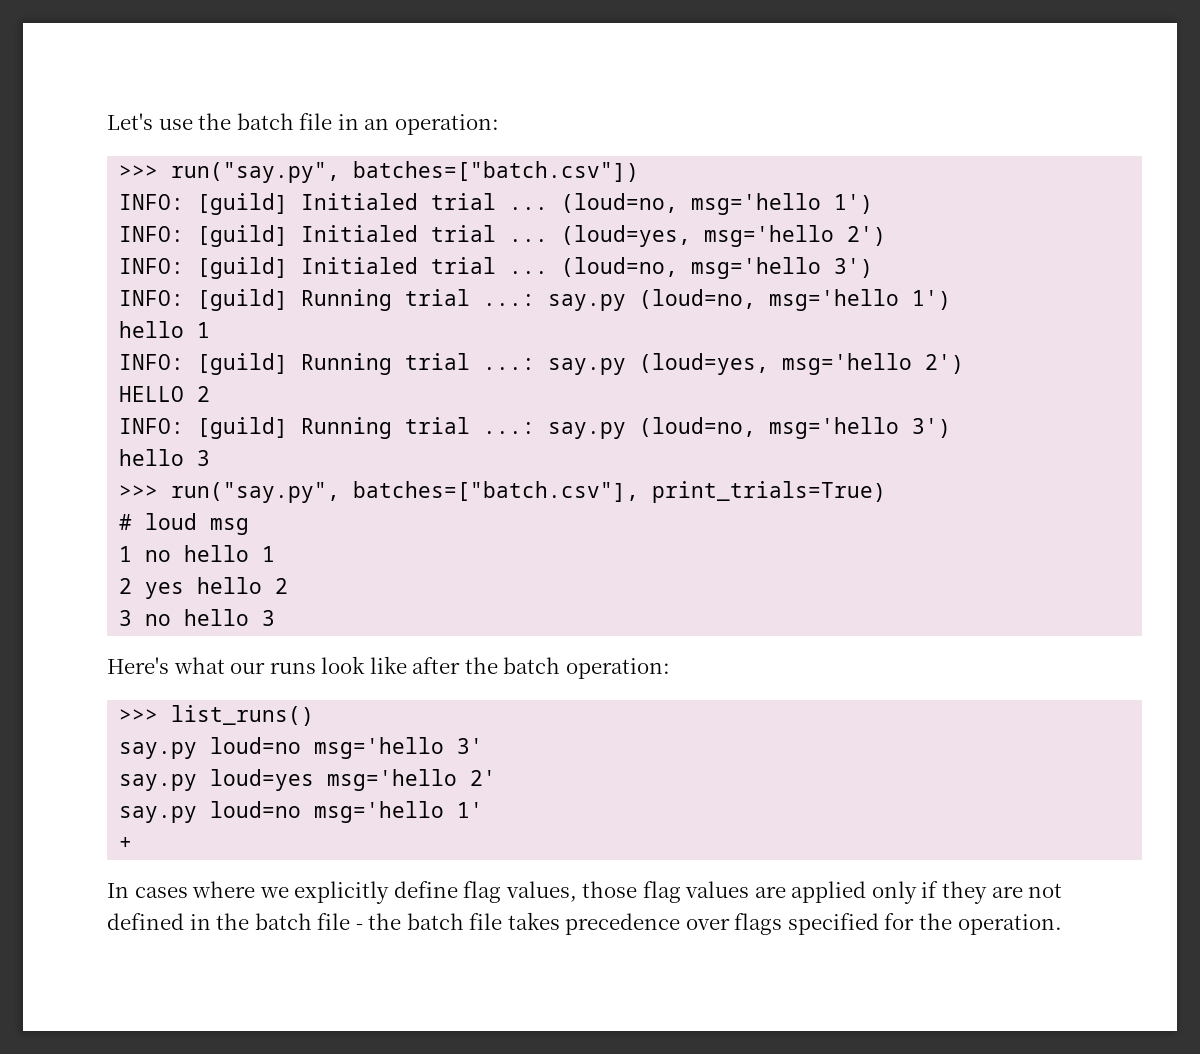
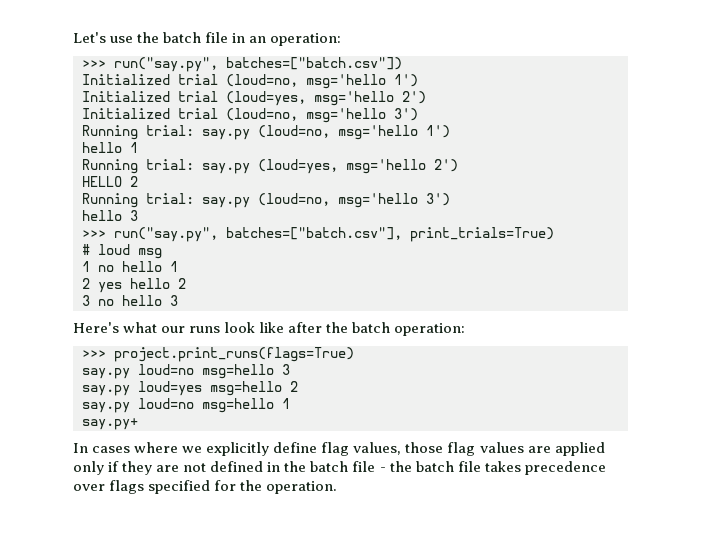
- INFO: [guild] Initialed trial ... (loud=no, msg='hello 1')
- INFO: [guild] Initialed trial ... (loud=yes, msg='hello 2')
- INFO: [guild] Initialed trial ... (loud=no, msg='hello 3')
- INFO: [guild] Running trial ...: say.py (loud=no, msg='hello 1')
+ Initialized trial (loud=no, msg='hello 1')
+ Initialized trial (loud=yes, msg='hello 2')
+ Initialized trial (loud=no, msg='hello 3')
+ Running trial: say.py (loud=no, msg='hello 1')
- INFO: [guild] Running trial ...: say.py (loud=yes, msg='hello 2')
+ Running trial: say.py (loud=yes, msg='hello 2')
- INFO: [guild] Running trial ...: say.py (loud=no, msg='hello 3')
+ Running trial: say.py (loud=no, msg='hello 3')
- >>> list_runs()
- say.py loud=no msg='hello 3'
+ >>> project.print_runs(flags=True)
+ say.py loud=no msg=hello 3
- say.py loud=yes msg='hello 2'
- say.py loud=no msg='hello 1'
- +
+ say.py loud=yes msg=hello 2
+ say.py loud=no msg=hello 1
+ say.py+

